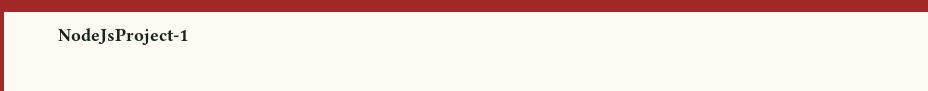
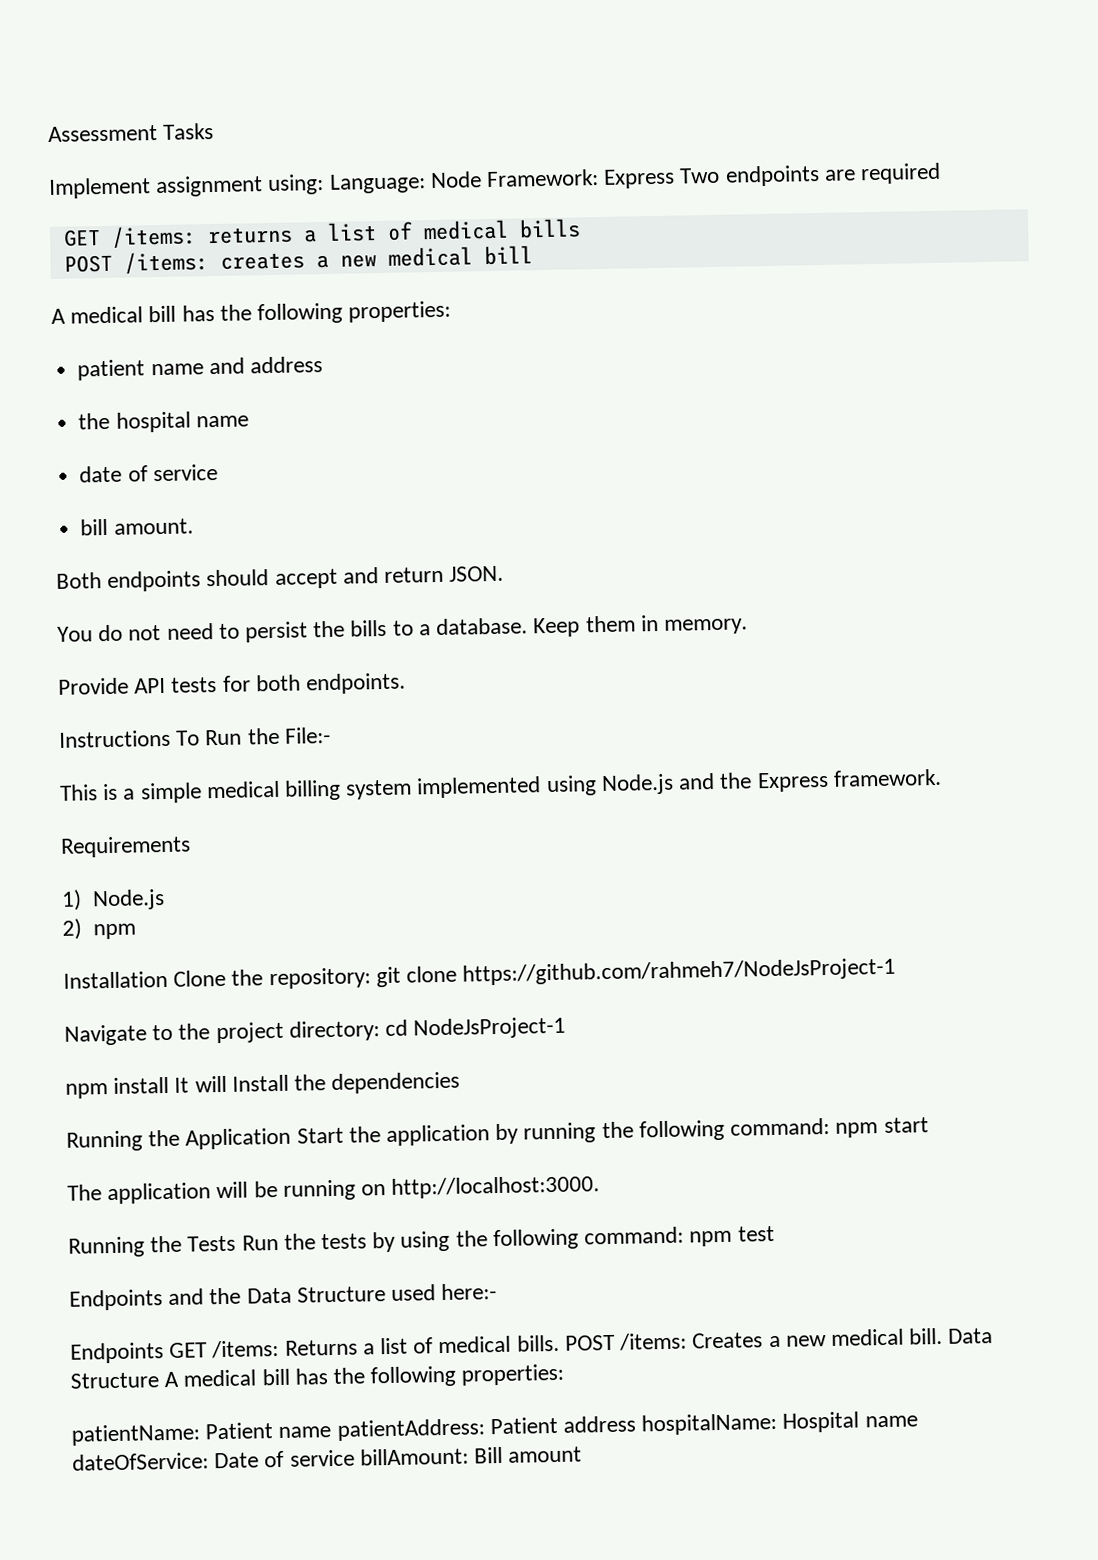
- NodeJsProject-1
+ Assessment Tasks
+ Implement assignment using: Language: Node Framework: Express Two endpoints are required
+ GET /items: returns a list of medical bills
+ POST /items: creates a new medical bill
+ A medical bill has the following properties:
+ patient name and address
+ the hospital name
+ date of service
+ bill amount.
+ Both endpoints should accept and return JSON.
+ You do not need to persist the bills to a database. Keep them in memory.
+ Provide API tests for both endpoints.
+ Instructions To Run the File:-
+ This is a simple medical billing system implemented using Node.js and the Express framework.
+ Requirements
+ 1) Node.js
+ 2) npm
+ Installation Clone the repository: git clone https://github.com/rahmeh7/NodeJsProject-1
+ Navigate to the project directory: cd NodeJsProject-1
+ npm install It will Install the dependencies
+ Running the Application Start the application by running the following command: npm start
+ The application will be running on http://localhost:3000.
+ Running the Tests Run the tests by using the following command: npm test
+ Endpoints and the Data Structure used here:-
+ Endpoints GET /items: Returns a list of medical bills. POST /items: Creates a new medical bill. Data Structure A medical bill has the following properties:
+ patientName: Patient name patientAddress: Patient address hospitalName: Hospital name dateOfService: Date of service billAmount: Bill amount

